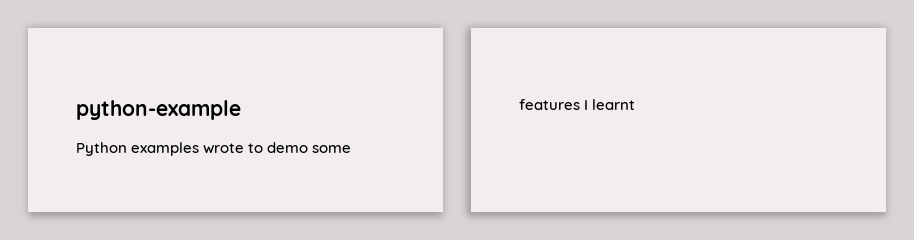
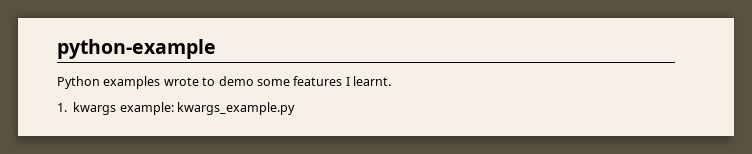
- Python examples wrote to demo some features I learnt
+ Python examples wrote to demo some features I learnt.
+ 1. kwargs example: kwargs_example.py

